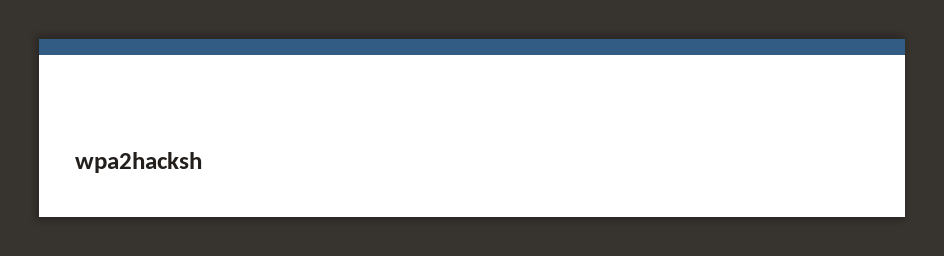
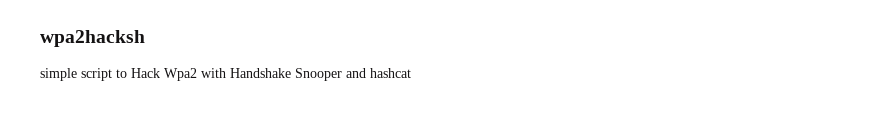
+ simple script to Hack Wpa2 with Handshake Snooper and hashcat

